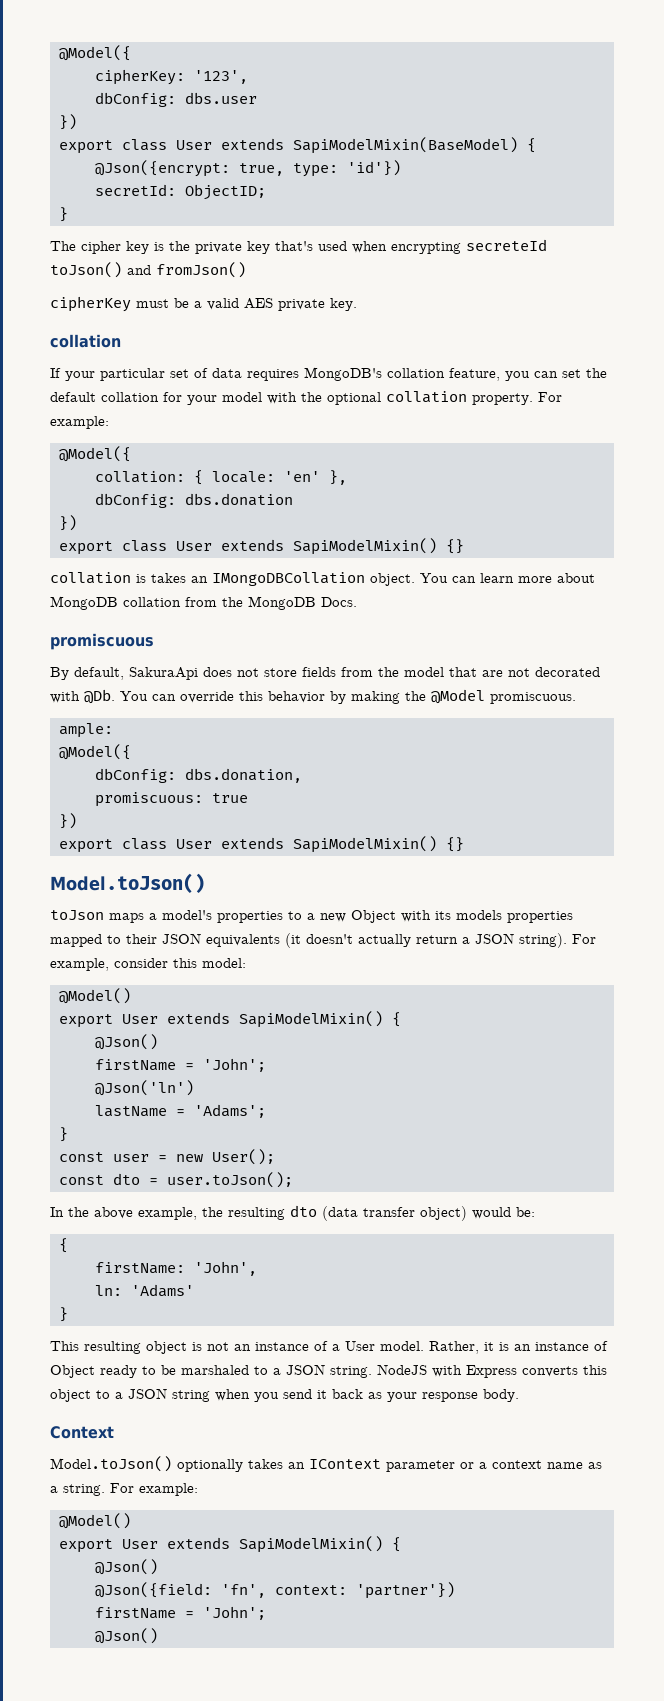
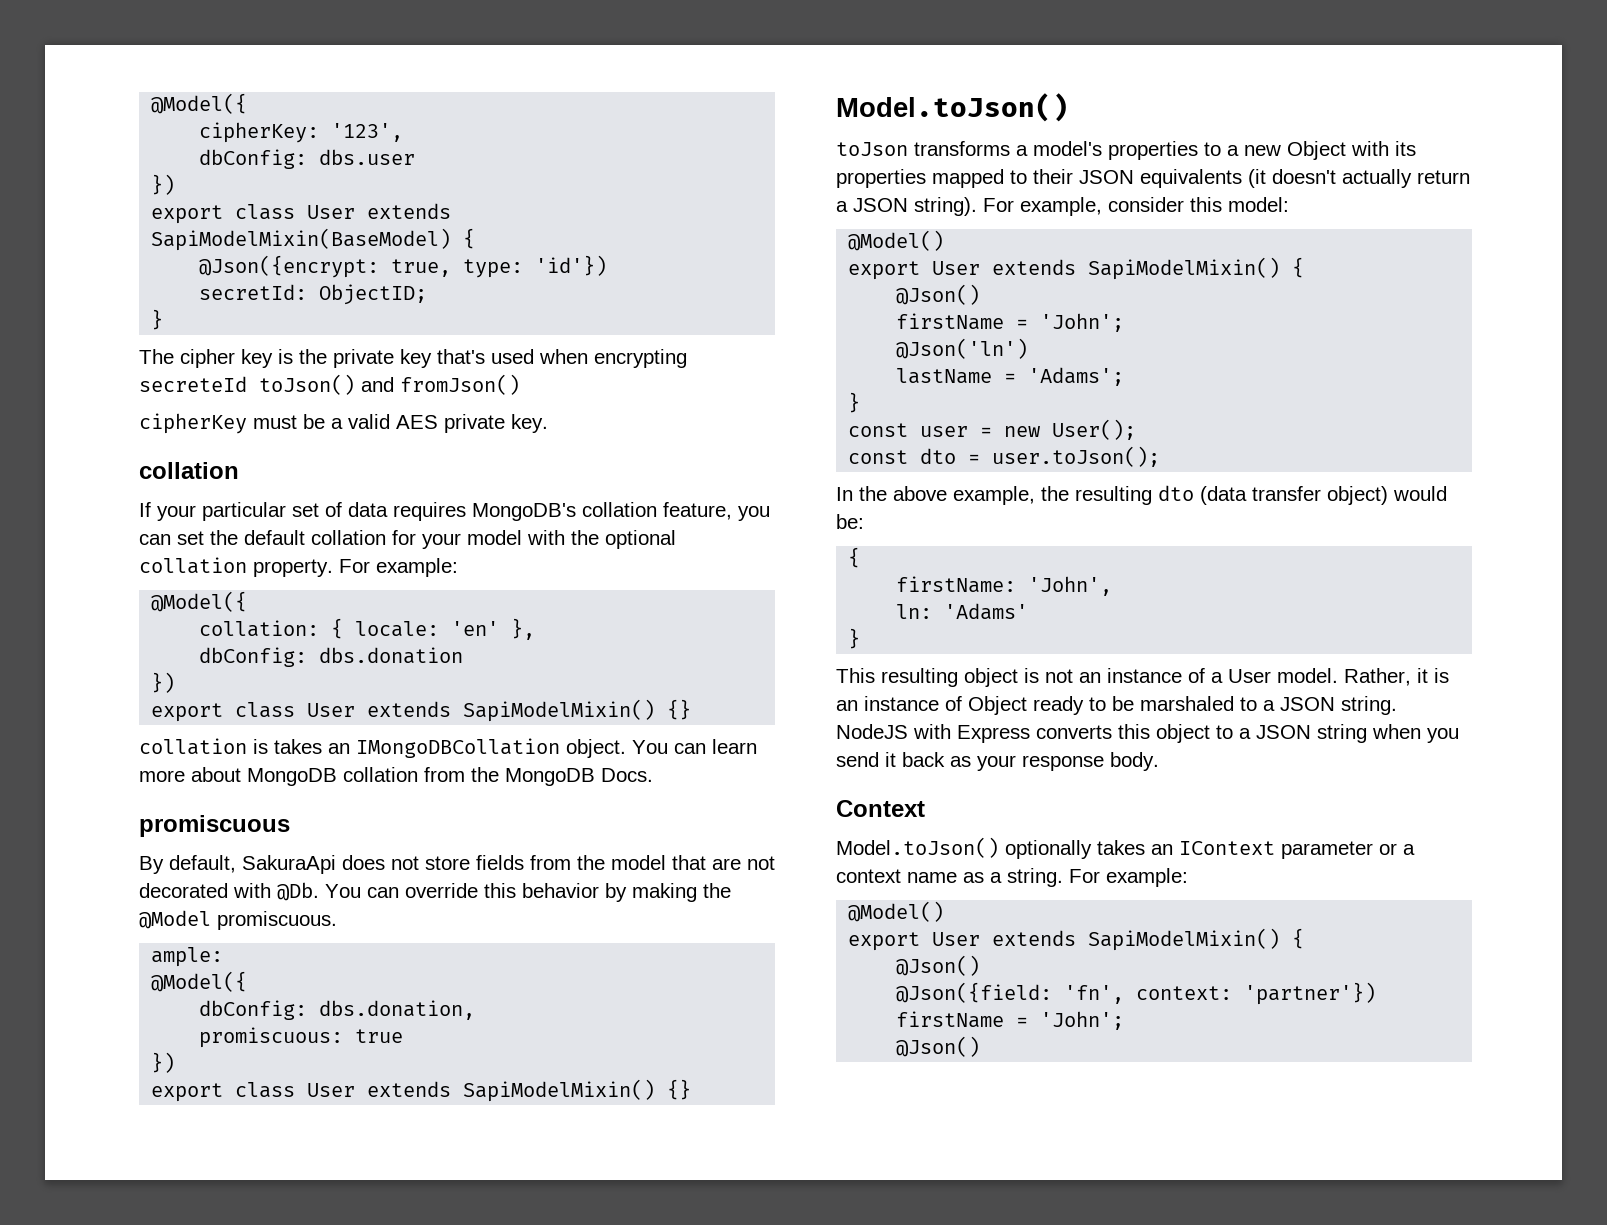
- toJson maps a model's properties to a new Object with its models properties mapped to their JSON equivalents (it doesn't actually return a JSON string).
+ toJson transforms a model's properties to a new Object with its properties mapped to their JSON equivalents (it doesn't actually return a JSON string).

